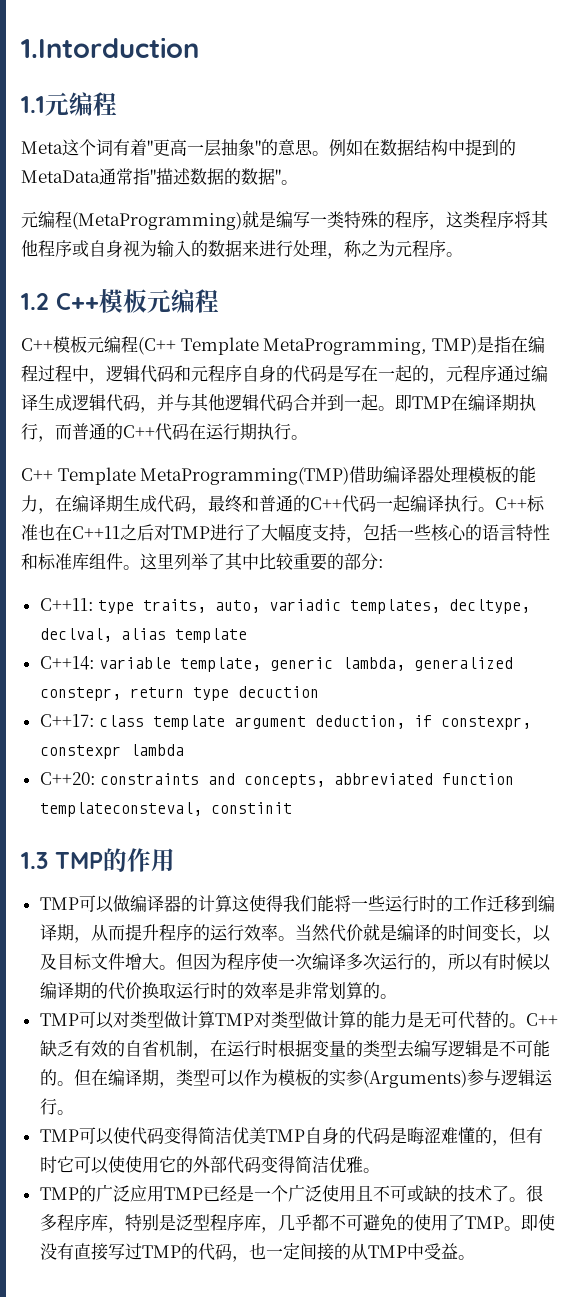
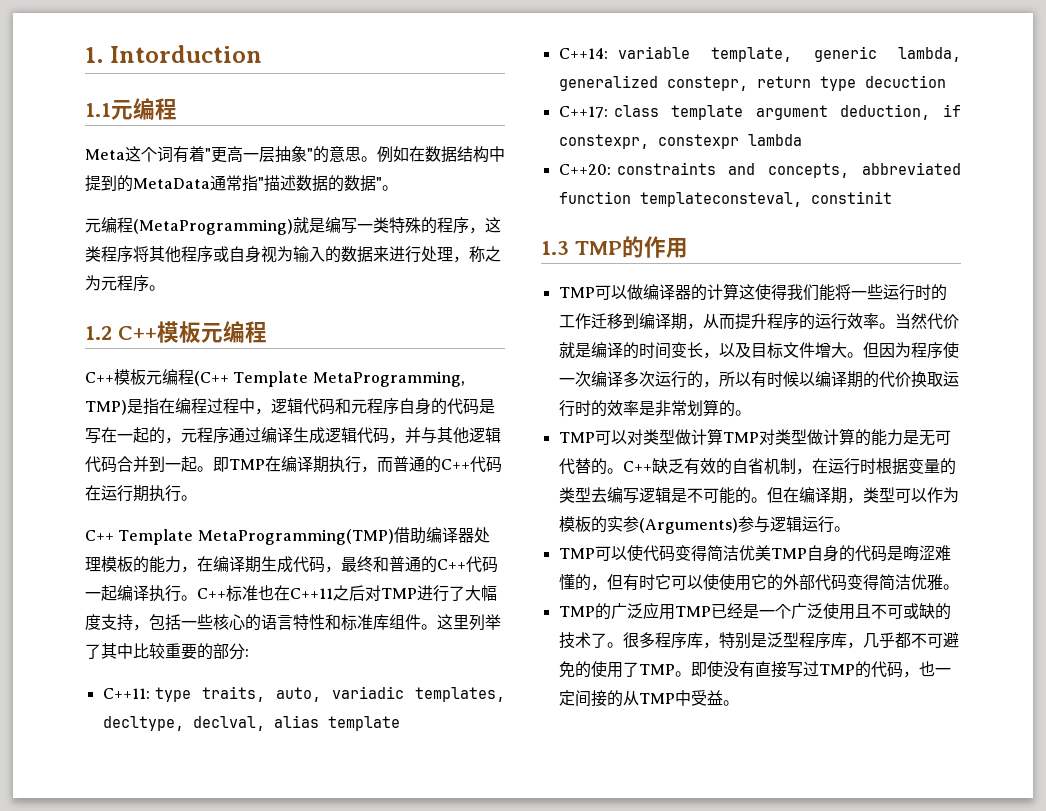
- 1.Intorduction
+ 1. Intorduction

